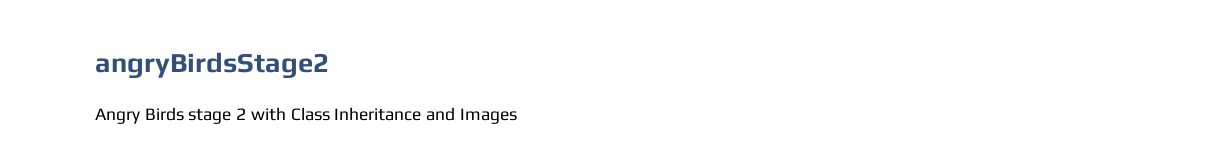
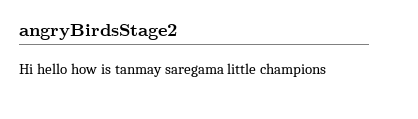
- Angry Birds stage 2 with Class Inheritance and Images
+ Hi hello how is tanmay saregama little champions

